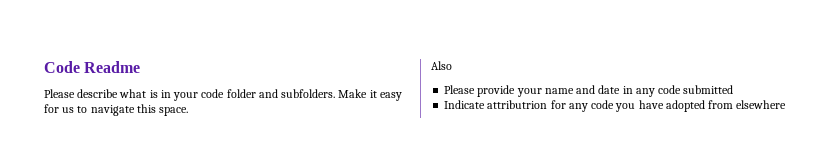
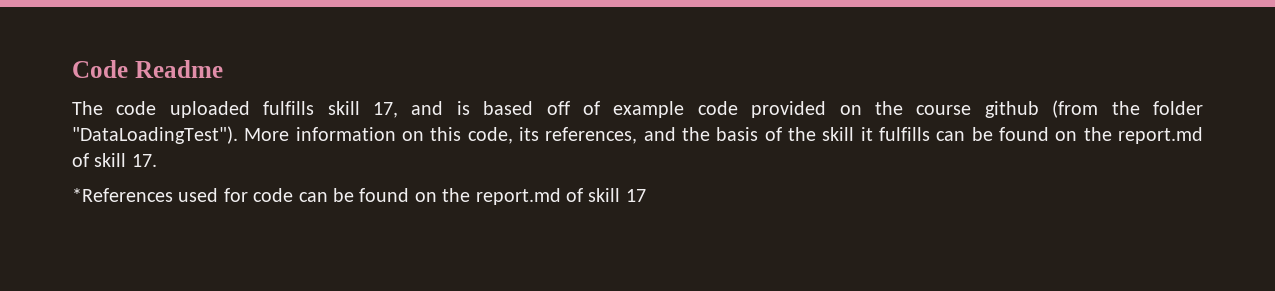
- Please describe what is in your code folder and subfolders. Make it easy for us to navigate this space.
- Also
- Please provide your name and date in any code submitted
- Indicate attributrion for any code you have adopted from elsewhere
+ The code uploaded fulfills skill 17, and is based off of example code provided on the course github (from the folder "DataLoadingTest"). More information on this code, its references, and the basis of the skill it fulfills can be found on the report.md of skill 17.
+ *References used for code can be found on the report.md of skill 17

